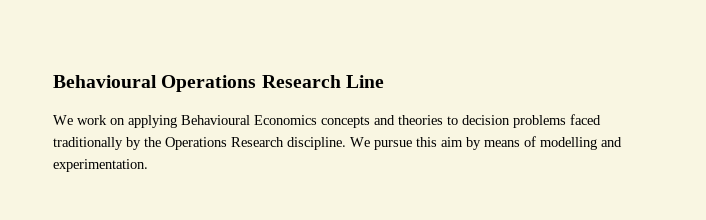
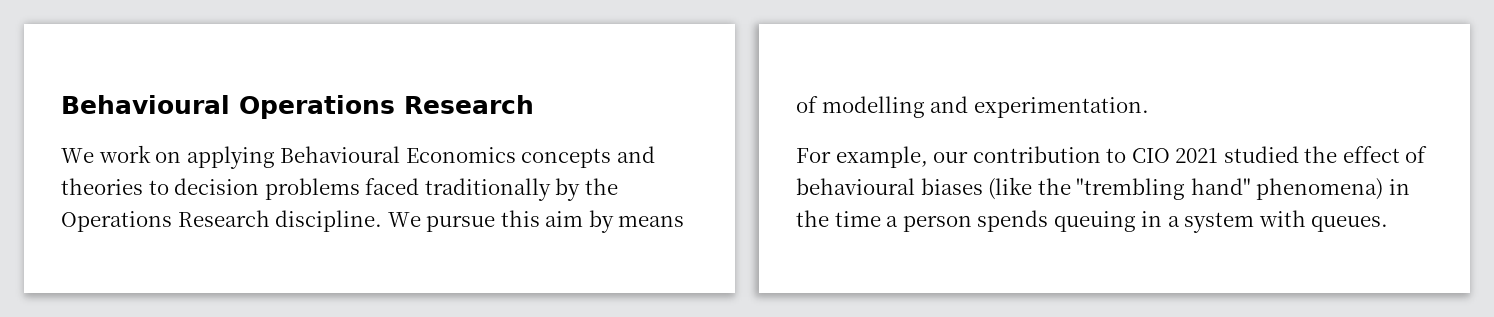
- Behavioural Operations Research Line
+ Behavioural Operations Research
+ For example, our contribution to CIO 2021 studied the effect of behavioural biases (like the "trembling hand" phenomena) in the time a person spends queuing in a system with queues.

